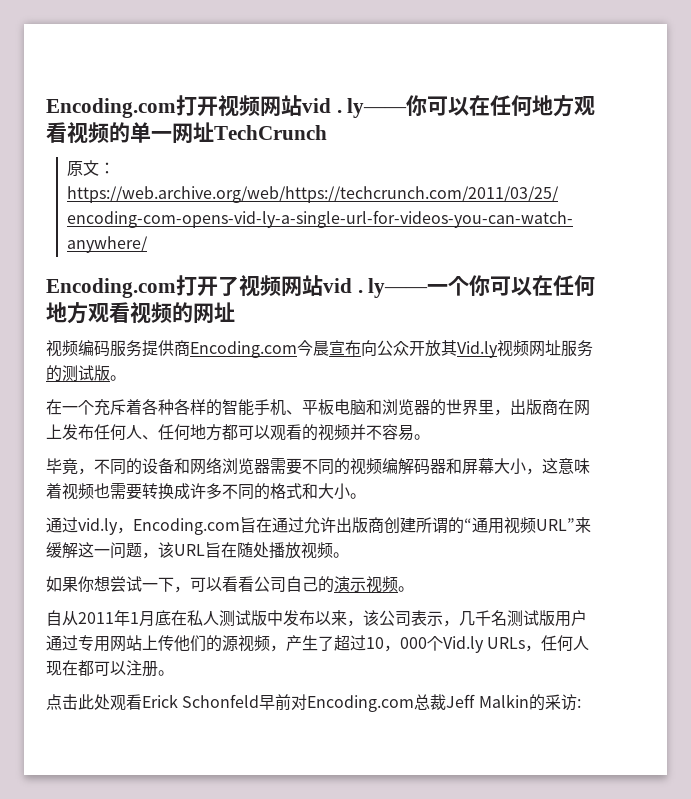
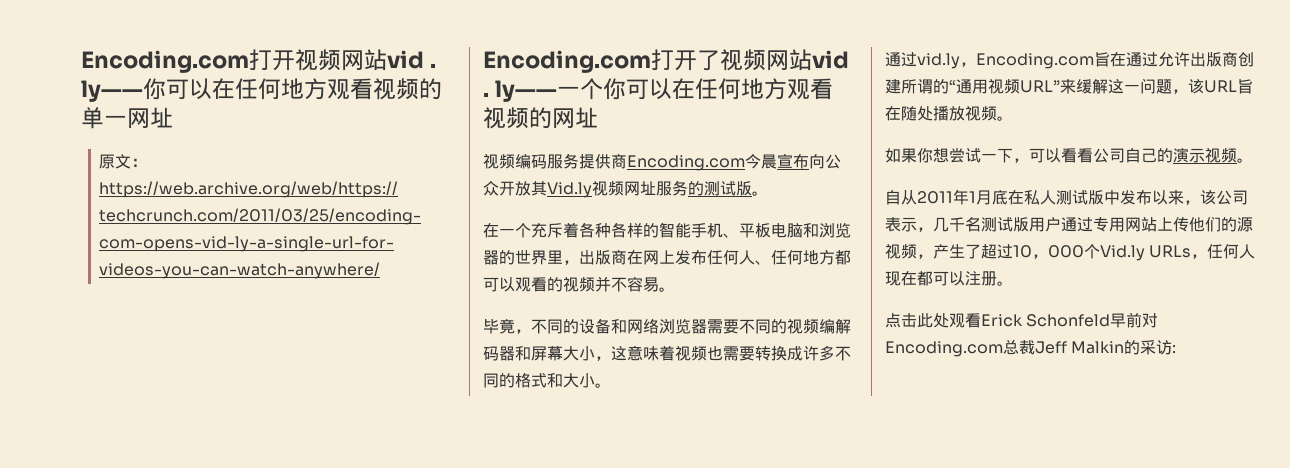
- Encoding.com打开视频网站vid . ly——你可以在任何地方观看视频的单一网址TechCrunch
+ Encoding.com打开视频网站vid . ly——你可以在任何地方观看视频的单一网址

